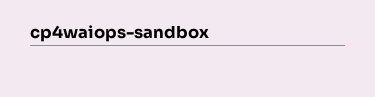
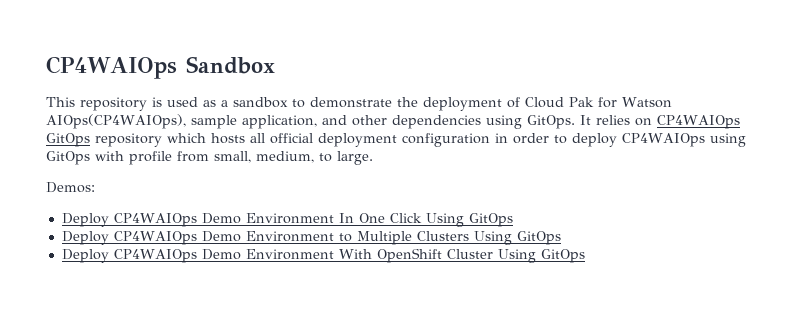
- cp4waiops-sandbox
+ CP4WAIOps Sandbox
+ This repository is used as a sandbox to demonstrate the deployment of Cloud Pak for Watson AIOps(CP4WAIOps), sample application, and other dependencies using GitOps. It relies on CP4WAIOps GitOps repository which hosts all official deployment configuration in order to deploy CP4WAIOps using GitOps with profile from small, medium, to large.
+ Demos:
+ Deploy CP4WAIOps Demo Environment In One Click Using GitOps
+ Deploy CP4WAIOps Demo Environment to Multiple Clusters Using GitOps
+ Deploy CP4WAIOps Demo Environment With OpenShift Cluster Using GitOps

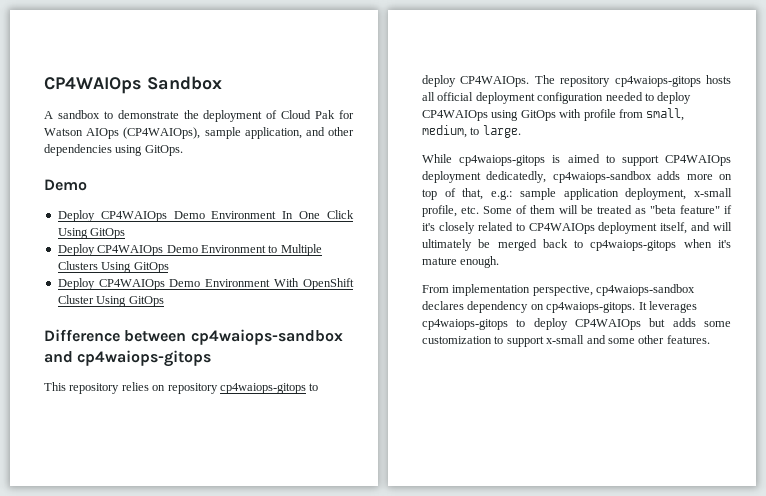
- This repository is used as a sandbox to demonstrate the deployment of Cloud Pak for Watson AIOps(CP4WAIOps), sample application, and other dependencies using GitOps. It relies on CP4WAIOps GitOps repository which hosts all official deployment configuration in order to deploy CP4WAIOps using GitOps with profile from small, medium, to large.
- Demos:
+ A sandbox to demonstrate the deployment of Cloud Pak for Watson AIOps (CP4WAIOps), sample application, and other dependencies using GitOps.
+ Demo
+ Difference between cp4waiops-sandbox and cp4waiops-gitops
+ This repository relies on repository cp4waiops-gitops to deploy CP4WAIOps. The repository cp4waiops-gitops hosts all official deployment configuration needed to deploy CP4WAIOps using GitOps with profile from small, medium, to large.
+ While cp4waiops-gitops is aimed to support CP4WAIOps deployment dedicatedly, cp4waiops-sandbox adds more on top of that, e.g.: sample application deployment, x-small profile, etc. Some of them will be treated as "beta feature" if it's closely related to CP4WAIOps deployment itself, and will ultimately be merged back to cp4waiops-gitops when it's mature enough.
+ From implementation perspective, cp4waiops-sandbox declares dependency on cp4waiops-gitops. It leverages cp4waiops-gitops to deploy CP4WAIOps but adds some customization to support x-small and some other features.

